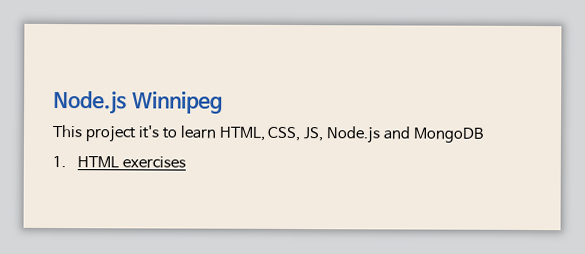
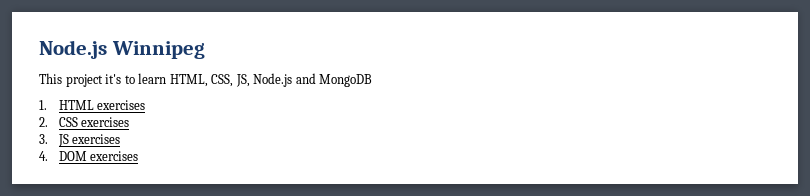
+ 2. CSS exercises
+ 3. JS exercises
+ 4. DOM exercises

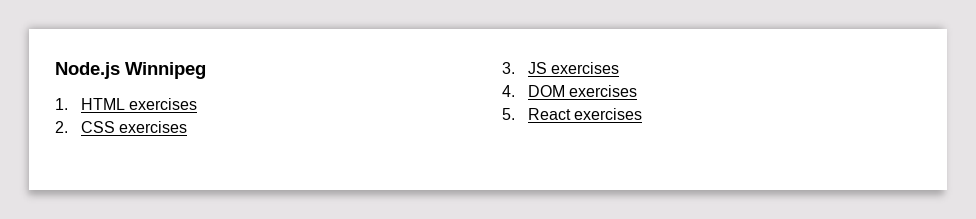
- This project it's to learn HTML, CSS, JS, Node.js and MongoDB
+ 5. React exercises

